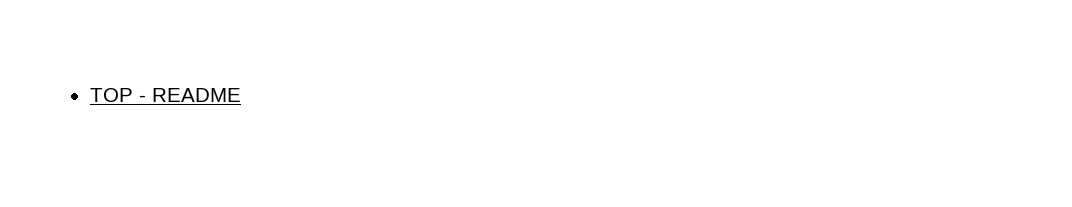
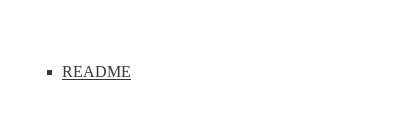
- TOP - README
+ README

